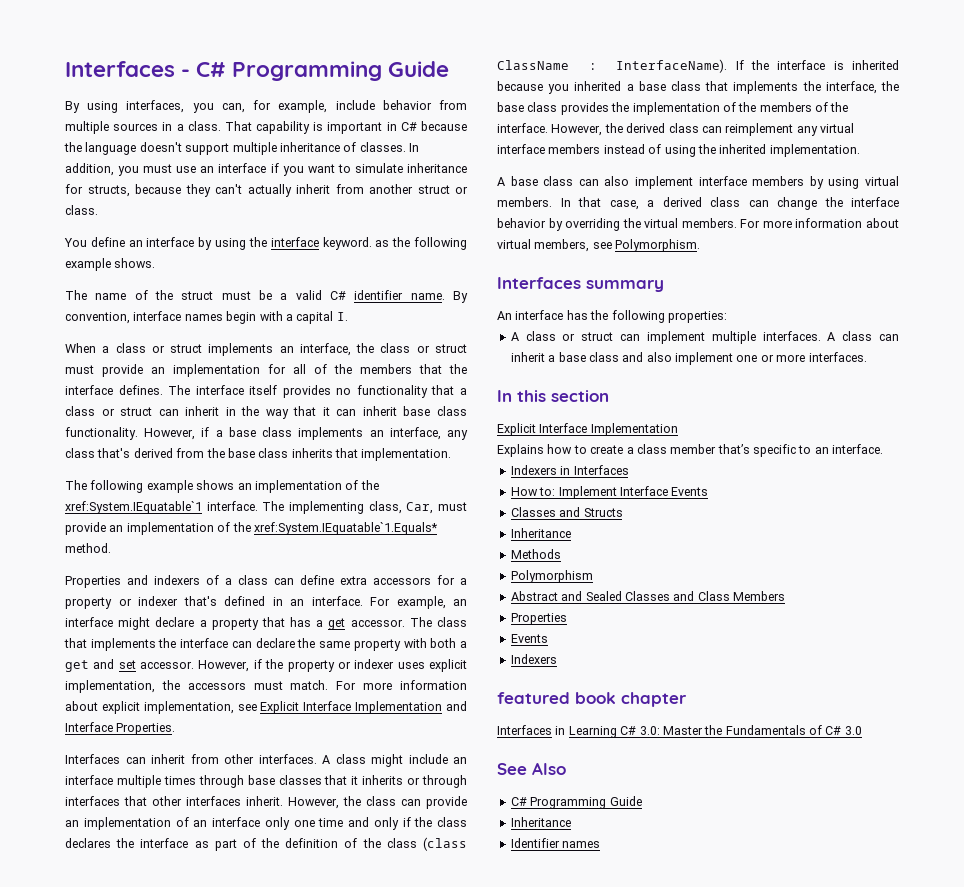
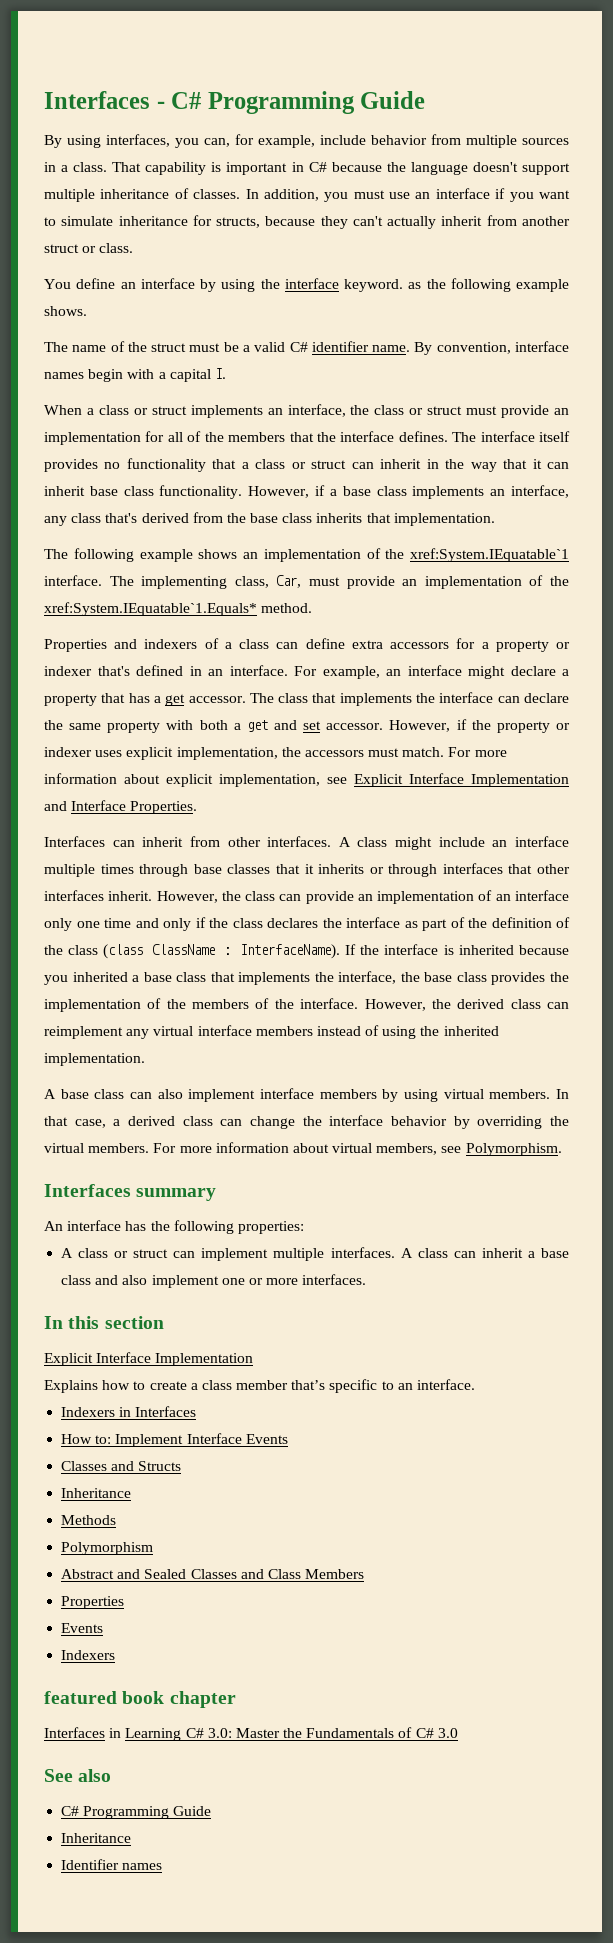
- See Also
+ See also

